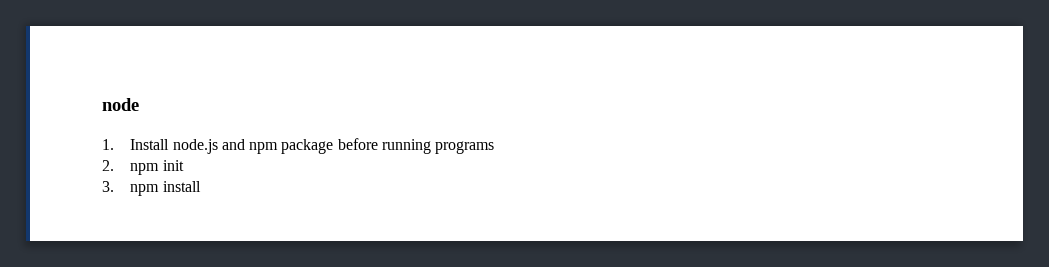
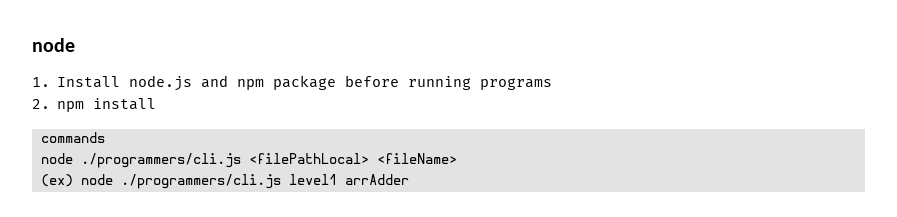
- 2. npm init
- 3. npm install
+ 2. npm install
+ commands
+ node ./programmers/cli.js <filePathLocal> <fileName>
+ (ex) node ./programmers/cli.js level1 arrAdder

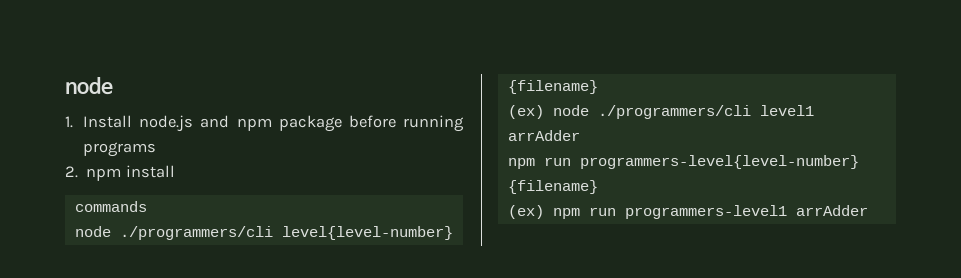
- node ./programmers/cli.js <filePathLocal> <fileName>
+ node ./programmers/cli level{level-number} {filename}
- (ex) node ./programmers/cli.js level1 arrAdder
+ (ex) node ./programmers/cli level1 arrAdder
+ npm run programmers-level{level-number} {filename}
+ (ex) npm run programmers-level1 arrAdder

